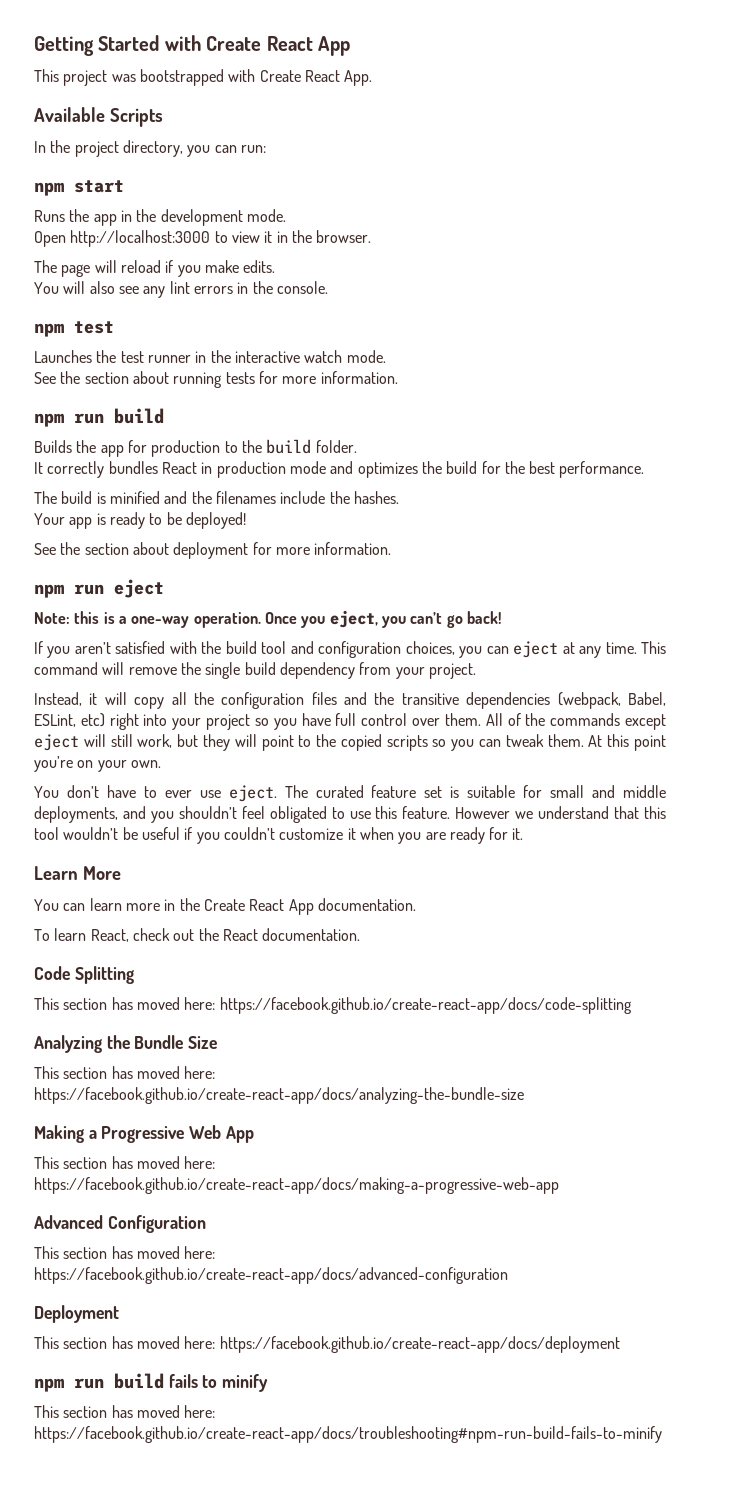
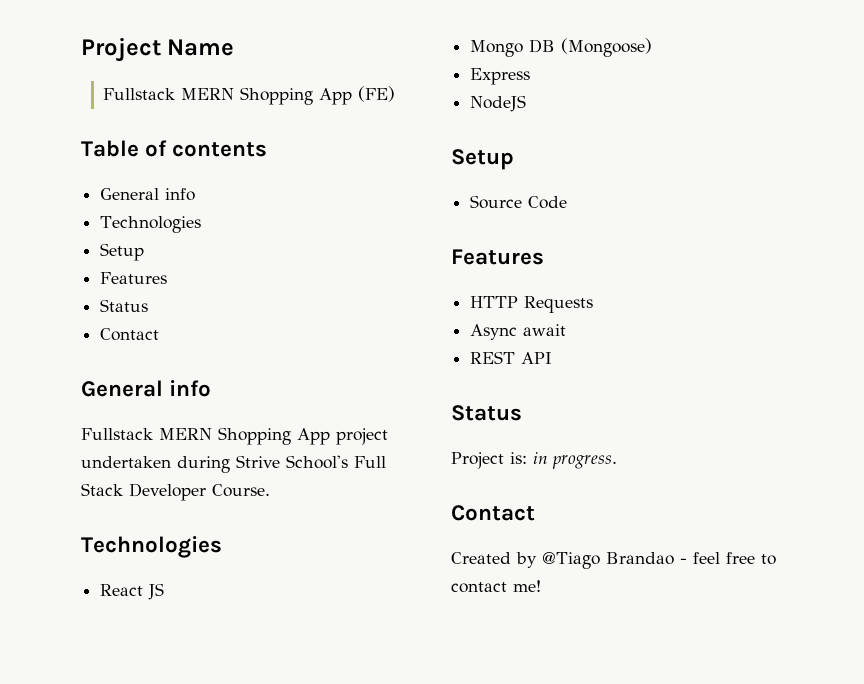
- Getting Started with Create React App
- This project was bootstrapped with Create React App.
- Available Scripts
- In the project directory, you can run:
- npm start
- Runs the app in the development mode.
- Open http://localhost:3000 to view it in the browser.
- The page will reload if you make edits.
- You will also see any lint errors in the console.
- npm test
- Launches the test runner in the interactive watch mode.
- See the section about running tests for more information.
- npm run build
- Builds the app for production to the build folder.
- It correctly bundles React in production mode and optimizes the build for the best performance.
- The build is minified and the filenames include the hashes.
- Your app is ready to be deployed!
- See the section about deployment for more information.
- npm run eject
- Note: this is a one-way operation. Once you eject, you can’t go back!
- If you aren’t satisfied with the build tool and configuration choices, you can eject at any time. This command will remove the single build dependency from your project.
- Instead, it will copy all the configuration files and the transitive dependencies (webpack, Babel, ESLint, etc) right into your project so you have full control over them. All of the commands except eject will still work, but they will point to the copied scripts so you can tweak them. At this point you’re on your own.
- You don’t have to ever use eject. The curated feature set is suitable for small and middle deployments, and you shouldn’t feel obligated to use this feature. However we understand that this tool wouldn’t be useful if you couldn’t customize it when you are ready for it.
- Learn More
- You can learn more in the Create React App documentation.
- To learn React, check out the React documentation.
- Code Splitting
- This section has moved here: https://facebook.github.io/create-react-app/docs/code-splitting
- Analyzing the Bundle Size
- This section has moved here: https://facebook.github.io/create-react-app/docs/analyzing-the-bundle-size
- Making a Progressive Web App
- This section has moved here: https://facebook.github.io/create-react-app/docs/making-a-progressive-web-app
- Advanced Configuration
- This section has moved here: https://facebook.github.io/create-react-app/docs/advanced-configuration
- Deployment
- This section has moved here: https://facebook.github.io/create-react-app/docs/deployment
- npm run build fails to minify
- This section has moved here: https://facebook.github.io/create-react-app/docs/troubleshooting#npm-run-build-fails-to-minify
+ Project Name
+ Fullstack MERN Shopping App (FE)
+ Table of contents
+ General info
+ Technologies
+ Setup
+ Features
+ Status
+ Contact
+ General info
+ Fullstack MERN Shopping App project undertaken during Strive School's Full Stack Developer Course.
+ Technologies
+ React JS
+ Mongo DB (Mongoose)
+ Express
+ NodeJS
+ Setup
+ Source Code
+ Features
+ HTTP Requests
+ Async await
+ REST API
+ Status
+ Project is: in progress.
+ Contact
+ Created by @Tiago Brandao - feel free to contact me!

